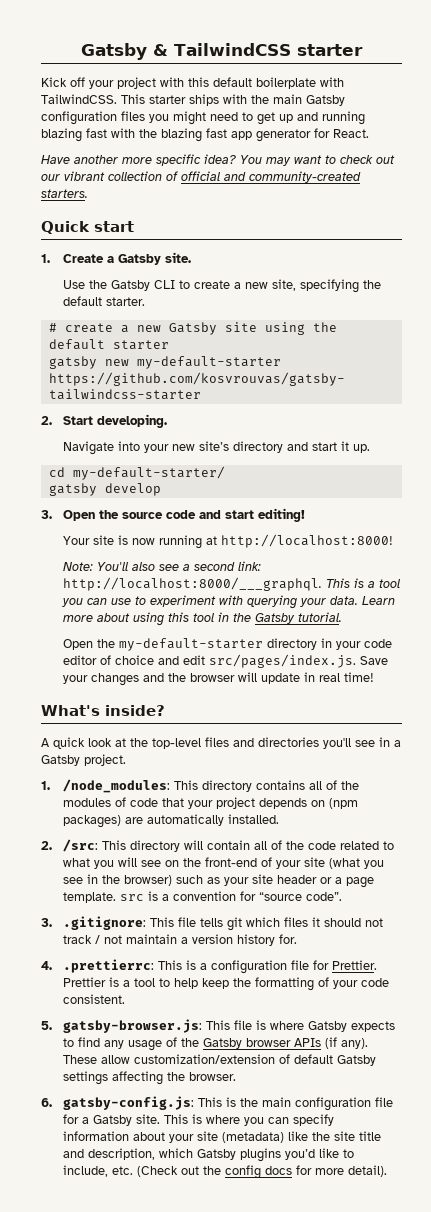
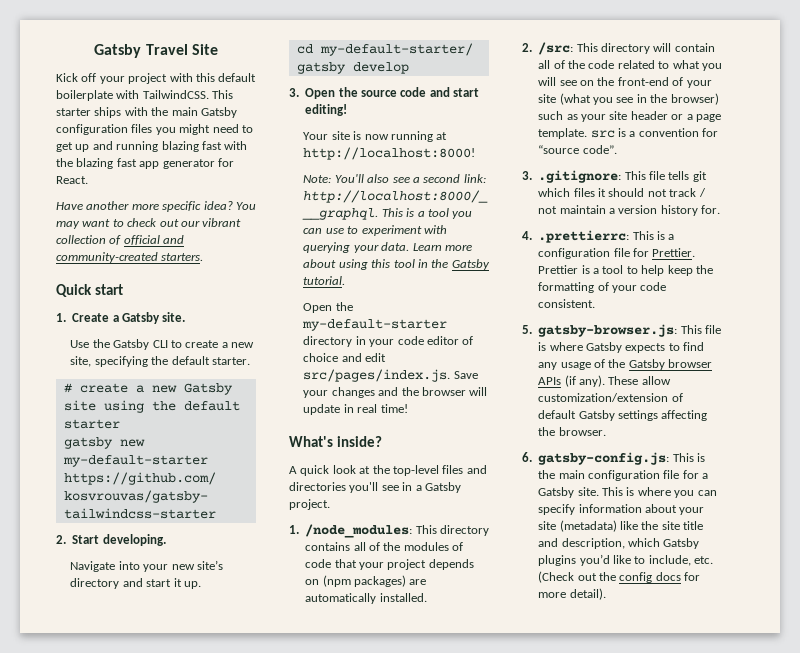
- Gatsby & TailwindCSS starter
+ Gatsby Travel Site

